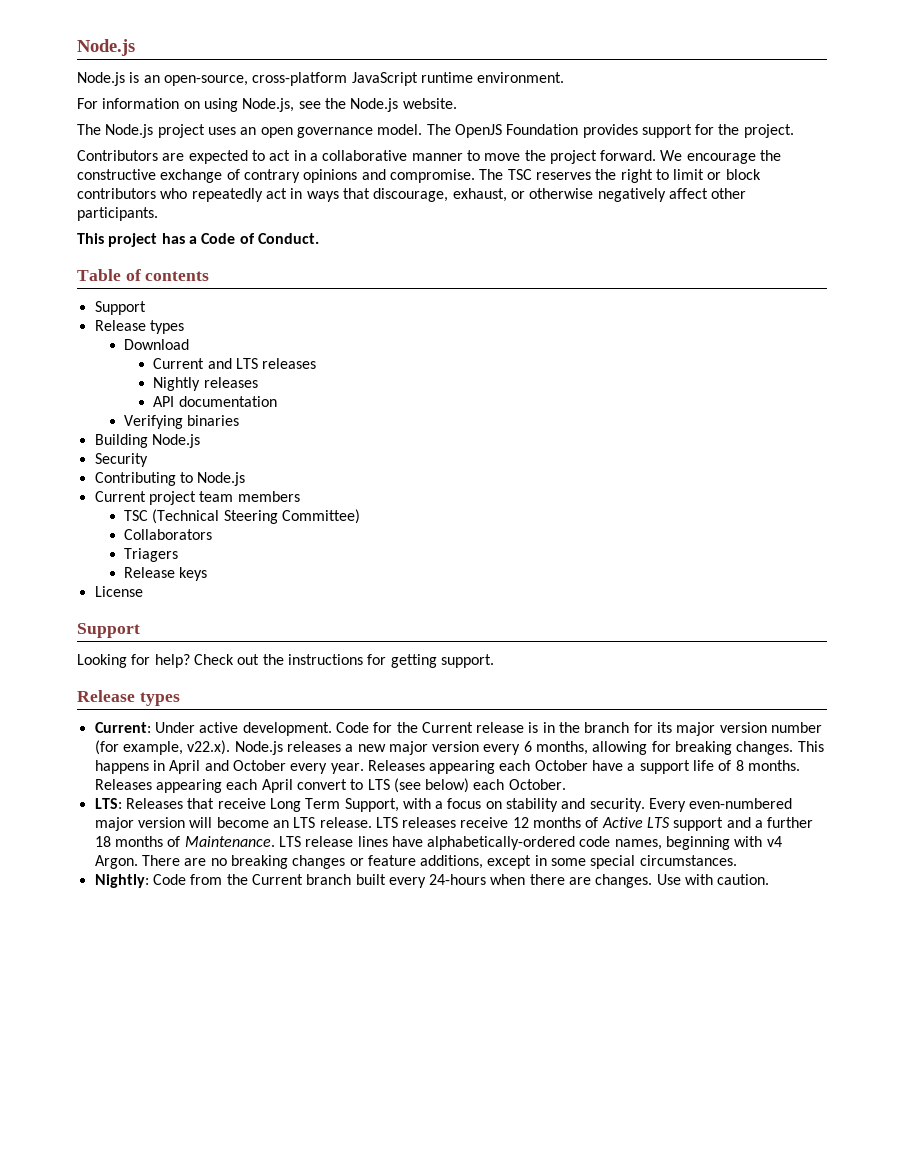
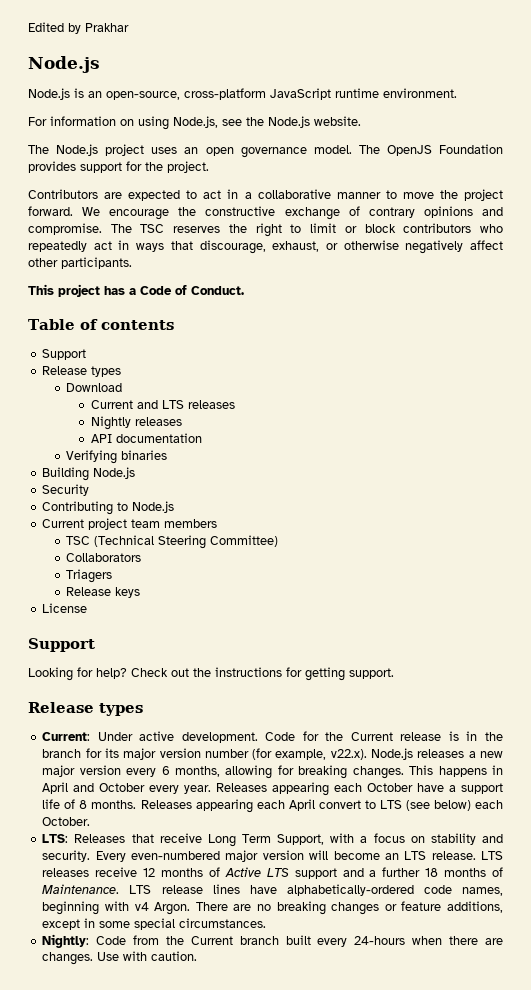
+ Edited by Prakhar

